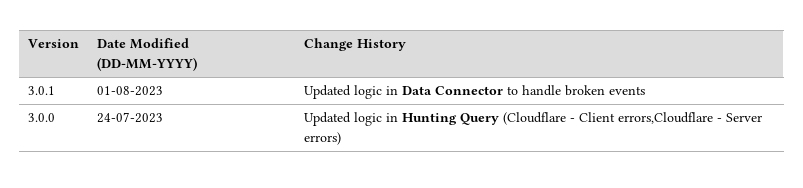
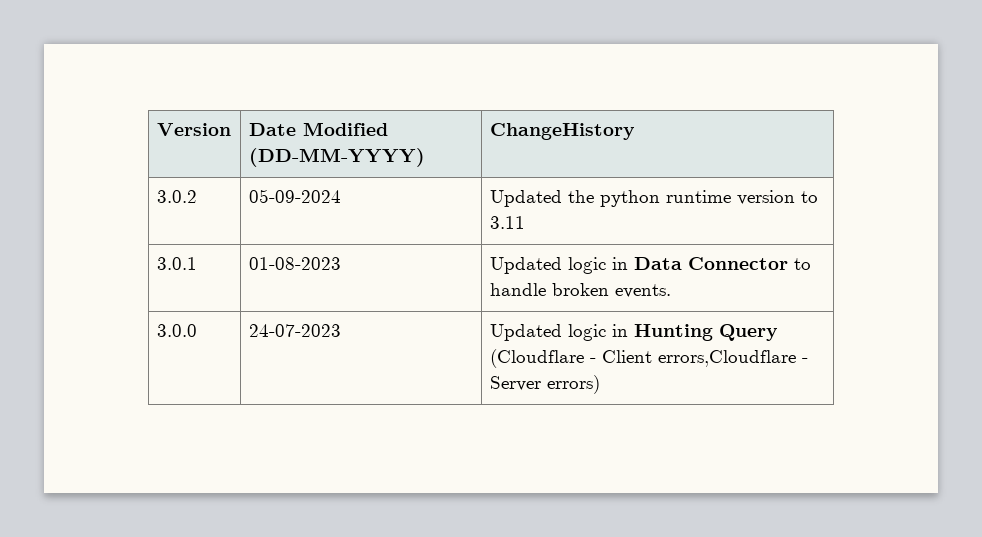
- Version | Date Modified (DD-MM-YYYY) | Change History
+ Version | Date Modified (DD-MM-YYYY) | ChangeHistory
+ 3.0.2 | 05-09-2024 | Updated the python runtime version to 3.11
- 3.0.1 | 01-08-2023 | Updated logic in Data Connector to handle broken events
+ 3.0.1 | 01-08-2023 | Updated logic in Data Connector to handle broken events.

